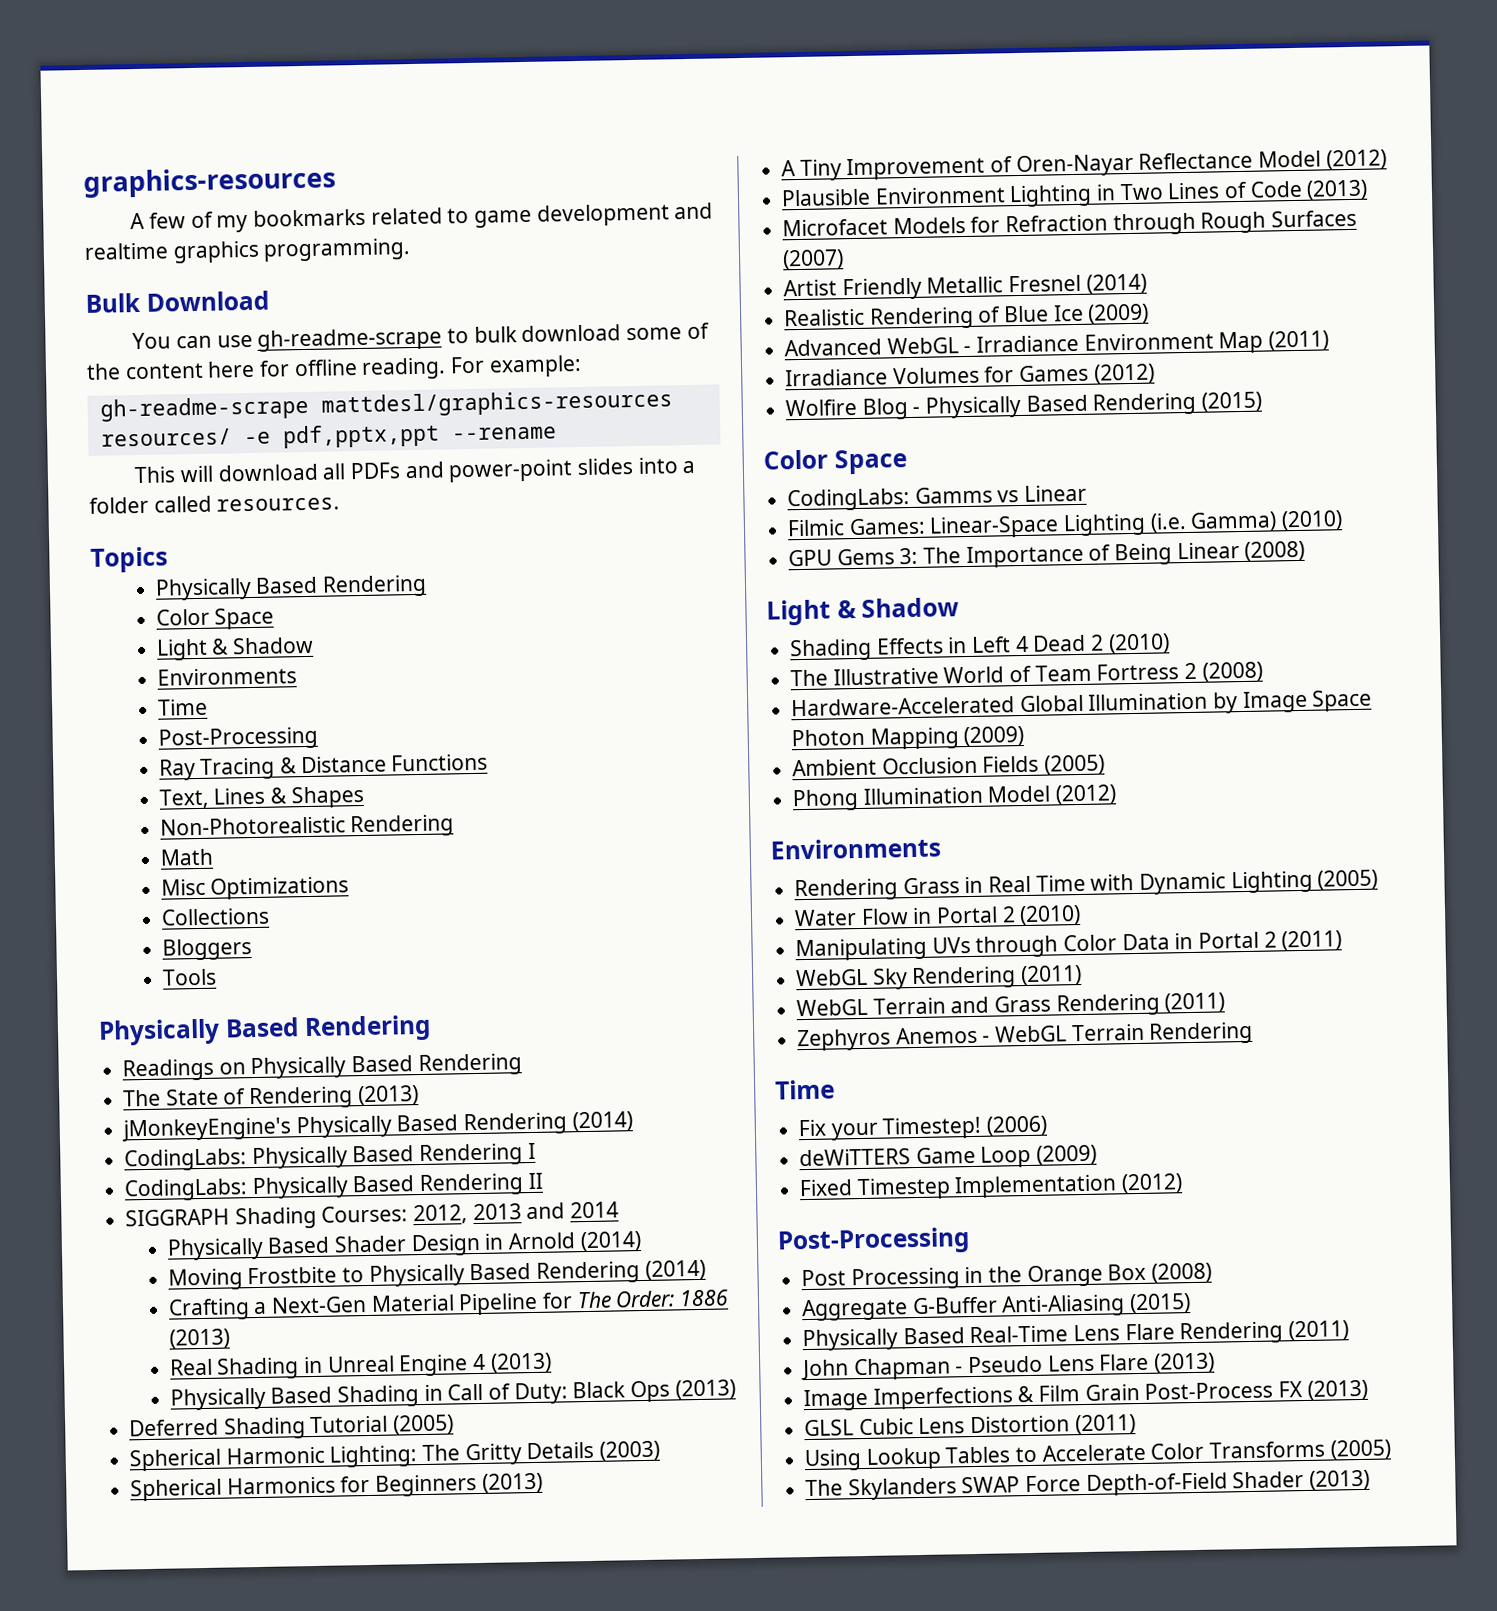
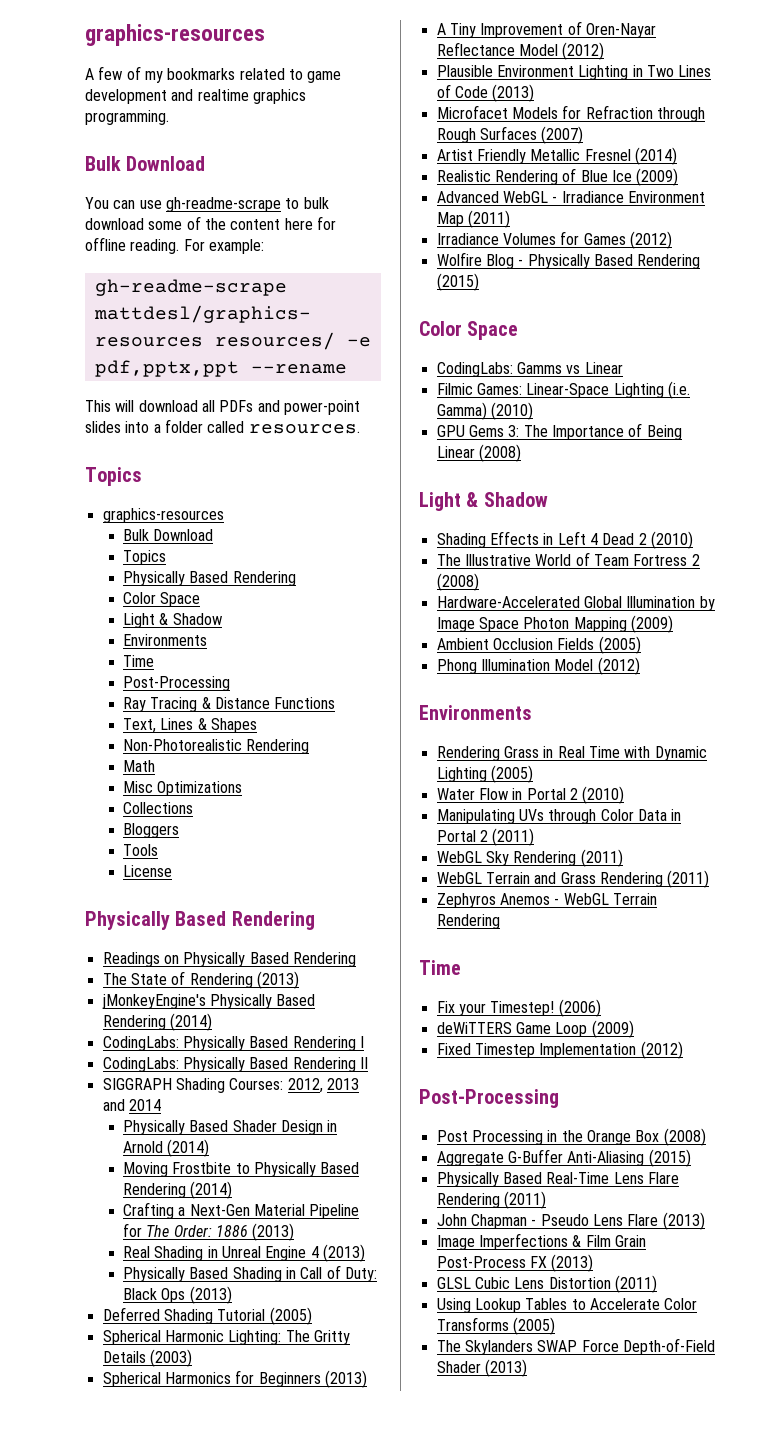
  This will download all PDFs and power-point slides into a folder called resources.
+ Topics
+ graphics-resources
+ Bulk Download
+ License

